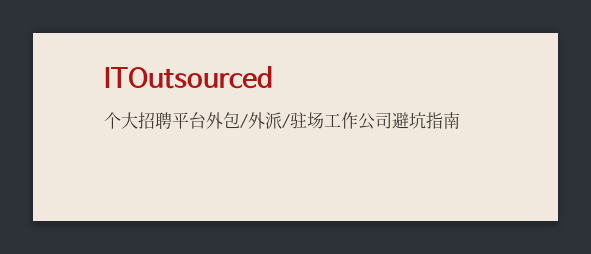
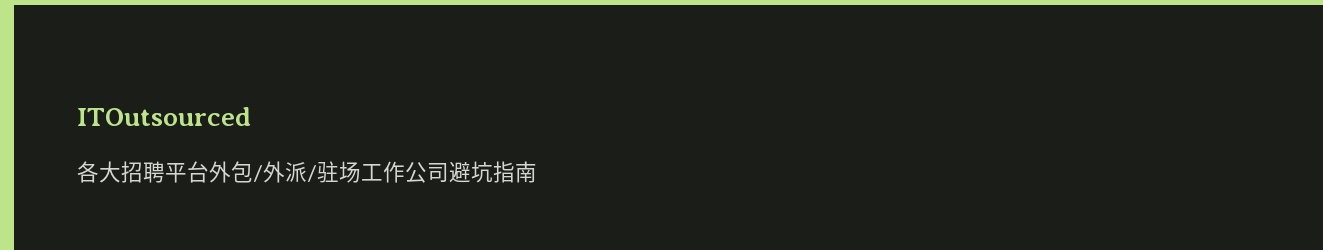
- 个大招聘平台外包/外派/驻场工作公司避坑指南
+ 各大招聘平台外包/外派/驻场工作公司避坑指南

